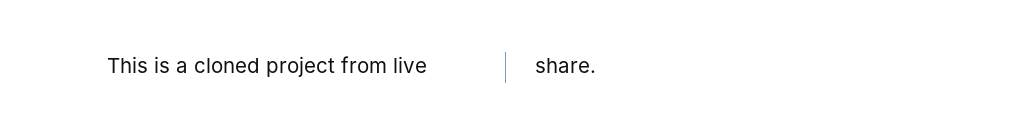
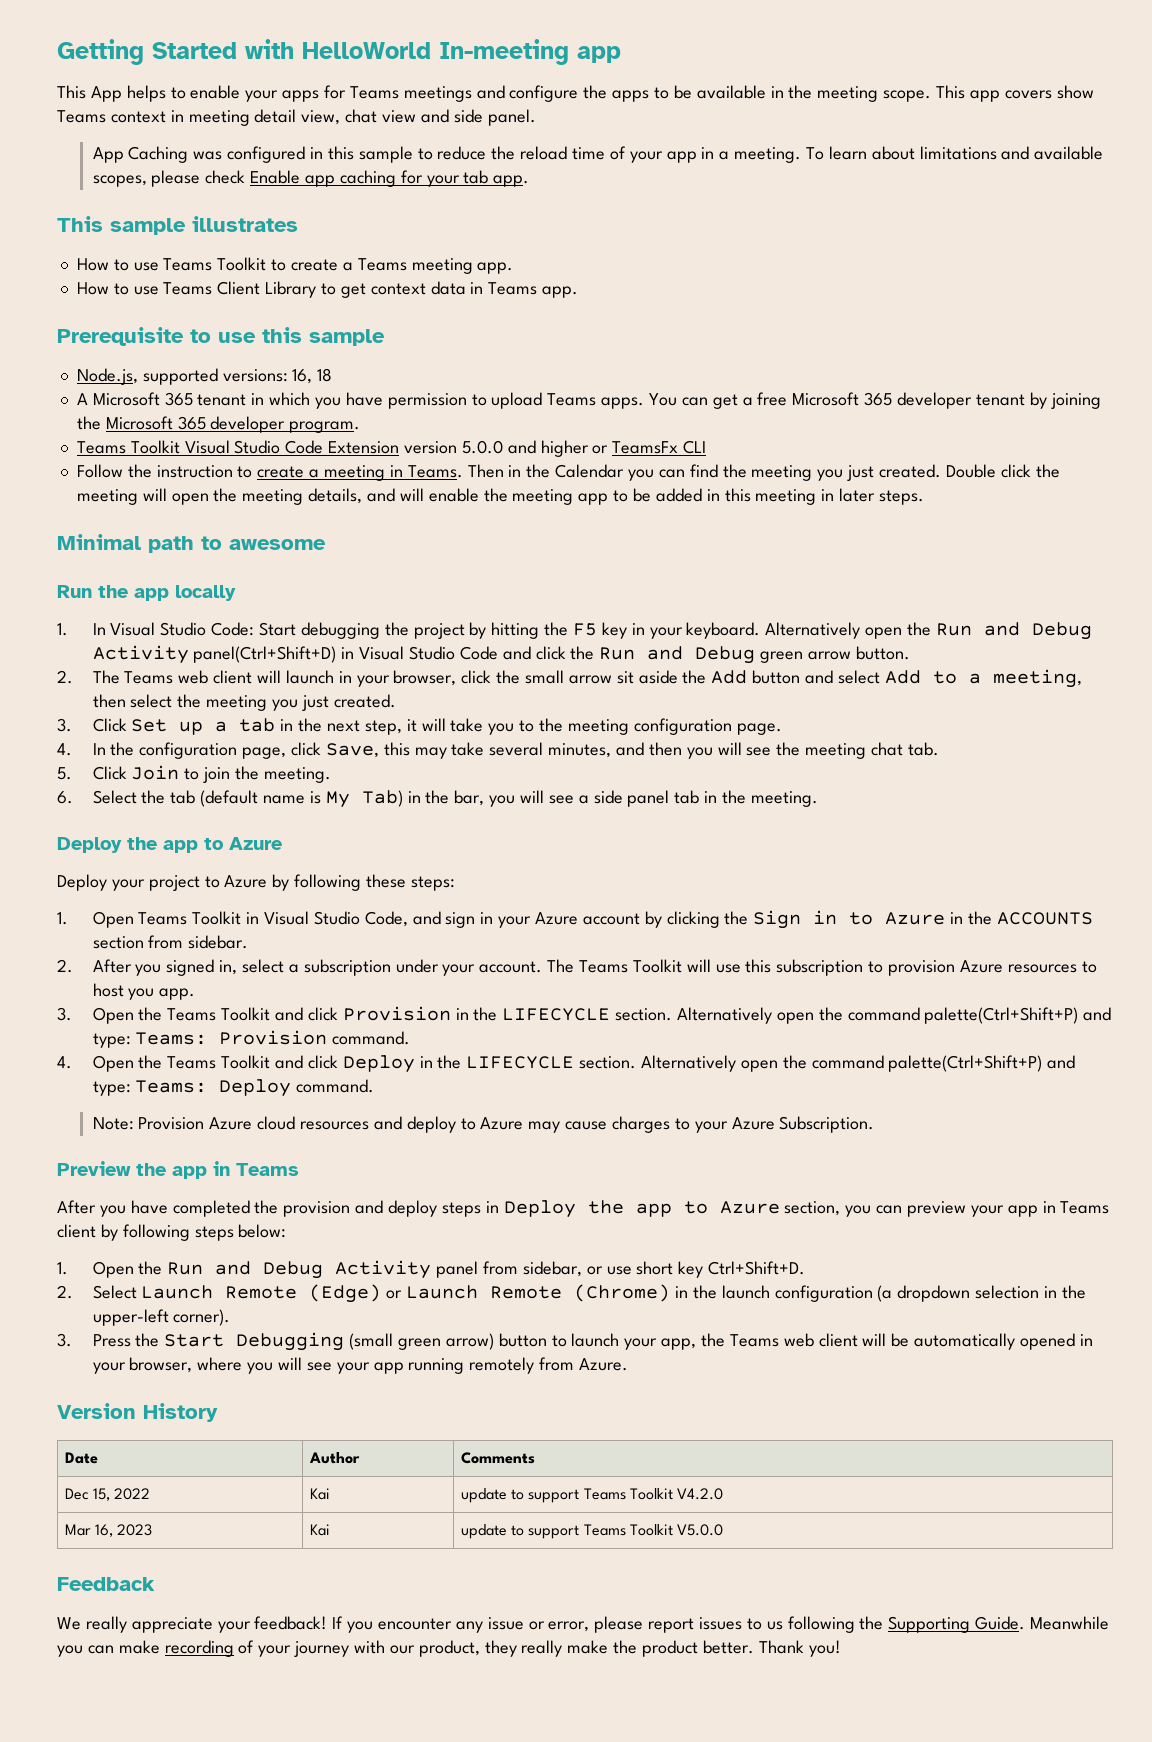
- This is a cloned project from live share.
+ Getting Started with HelloWorld In-meeting app
+ This App helps to enable your apps for Teams meetings and configure the apps to be available in the meeting scope. This app covers show Teams context in meeting detail view, chat view and side panel.
+ App Caching was configured in this sample to reduce the reload time of your app in a meeting. To learn about limitations and available scopes, please check Enable app caching for your tab app.
+ This sample illustrates
+ How to use Teams Toolkit to create a Teams meeting app.
+ How to use Teams Client Library to get context data in Teams app.
+ Prerequisite to use this sample
+ Node.js, supported versions: 16, 18
+ A Microsoft 365 tenant in which you have permission to upload Teams apps. You can get a free Microsoft 365 developer tenant by joining the Microsoft 365 developer program.
+ Teams Toolkit Visual Studio Code Extension version 5.0.0 and higher or TeamsFx CLI
+ Follow the instruction to create a meeting in Teams. Then in the Calendar you can find the meeting you just created. Double click the meeting will open the meeting details, and will enable the meeting app to be added in this meeting in later steps.
+ Minimal path to awesome
+ Run the app locally
+ 1. In Visual Studio Code: Start debugging the project by hitting the F5 key in your keyboard. Alternatively open the Run and Debug Activity panel(Ctrl+Shift+D) in Visual Studio Code and click the Run and Debug green arrow button.
+ 2. The Teams web client will launch in your browser, click the small arrow sit aside the Add button and select Add to a meeting, then select the meeting you just created.
+ 3. Click Set up a tab in the next step, it will take you to the meeting configuration page.
+ 4. In the configuration page, click Save, this may take several minutes, and then you will see the meeting chat tab.
+ 5. Click Join to join the meeting.
+ 6. Select the tab (default name is My Tab) in the bar, you will see a side panel tab in the meeting.
+ Deploy the app to Azure
+ Deploy your project to Azure by following these steps:
+ 1. Open Teams Toolkit in Visual Studio Code, and sign in your Azure account by clicking the Sign in to Azure in the ACCOUNTS section from sidebar.
+ 2. After you signed in, select a subscription under your account. The Teams Toolkit will use this subscription to provision Azure resources to host you app.
+ 3. Open the Teams Toolkit and click Provision in the LIFECYCLE section. Alternatively open the command palette(Ctrl+Shift+P) and type: Teams: Provision command.
+ 4. Open the Teams Toolkit and click Deploy in the LIFECYCLE section. Alternatively open the command palette(Ctrl+Shift+P) and type: Teams: Deploy command.
+ Note: Provision Azure cloud resources and deploy to Azure may cause charges to your Azure Subscription.
+ Preview the app in Teams
+ After you have completed the provision and deploy steps in Deploy the app to Azure section, you can preview your app in Teams client by following steps below:
+ 1. Open the Run and Debug Activity panel from sidebar, or use short key Ctrl+Shift+D.
+ 2. Select Launch Remote (Edge) or Launch Remote (Chrome) in the launch configuration (a dropdown selection in the upper-left corner).
+ 3. Press the Start Debugging (small green arrow) button to launch your app, the Teams web client will be automatically opened in your browser, where you will see your app running remotely from Azure.
+ Version History
+ Date | Author | Comments
+ Dec 15, 2022 | Kai | update to support Teams Toolkit V4.2.0
+ Mar 16, 2023 | Kai | update to support Teams Toolkit V5.0.0
+ Feedback
+ We really appreciate your feedback! If you encounter any issue or error, please report issues to us following the Supporting Guide. Meanwhile you can make recording of your journey with our product, they really make the product better. Thank you!

